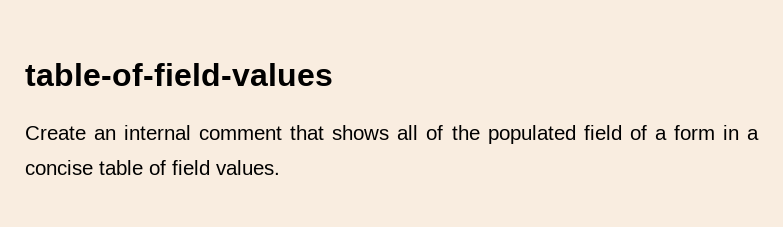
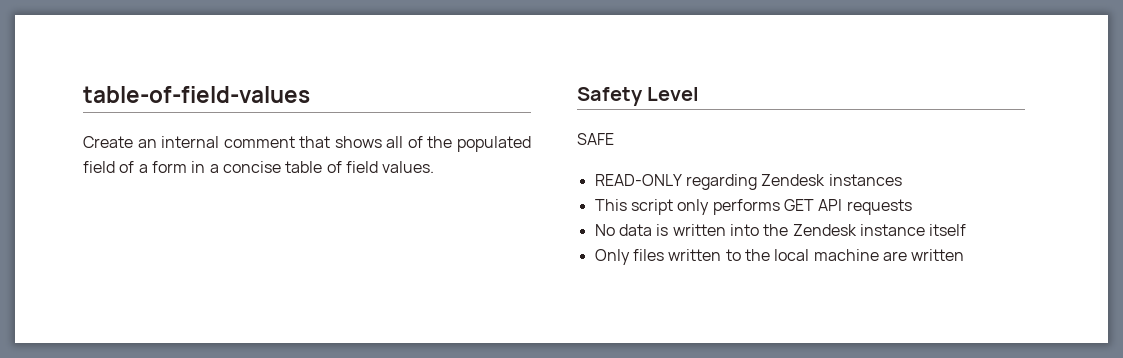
+ Safety Level
+ SAFE
+ READ-ONLY regarding Zendesk instances
+ This script only performs GET API requests
+ No data is written into the Zendesk instance itself
+ Only files written to the local machine are written

